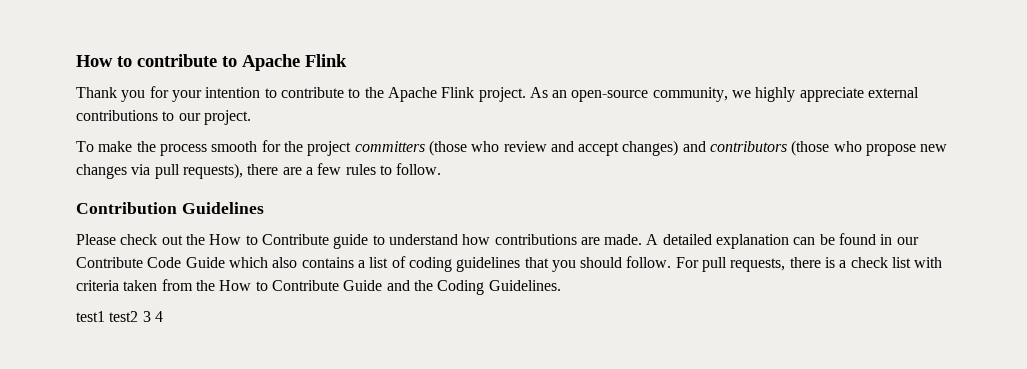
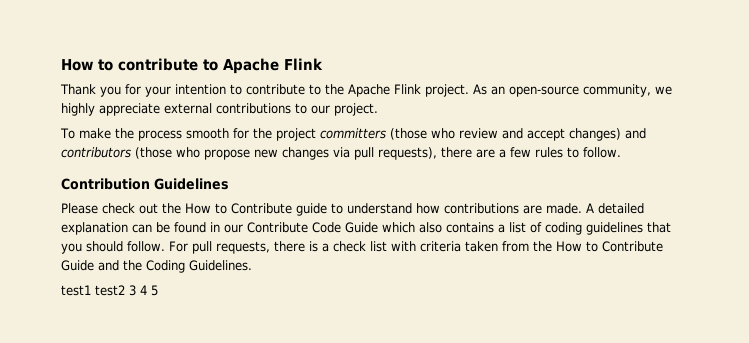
- test1 test2 3 4
+ test1 test2 3 4 5

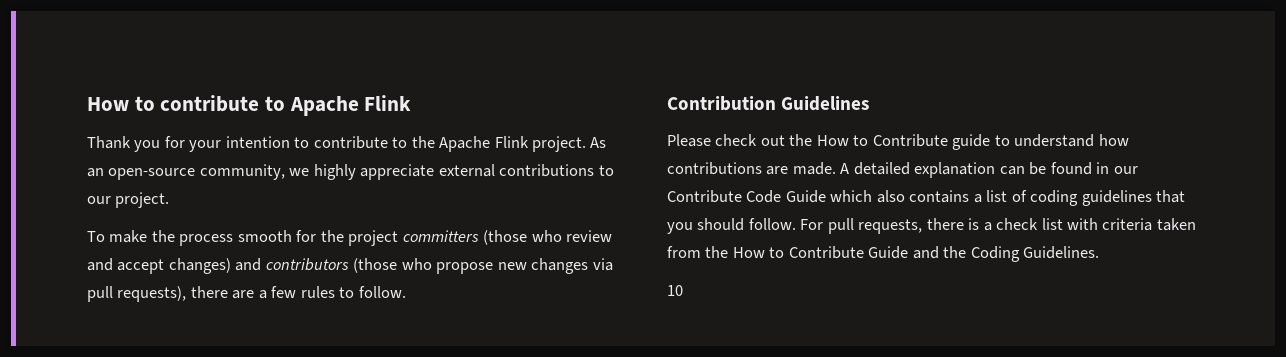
- test1 test2 3 4 5
+ 10

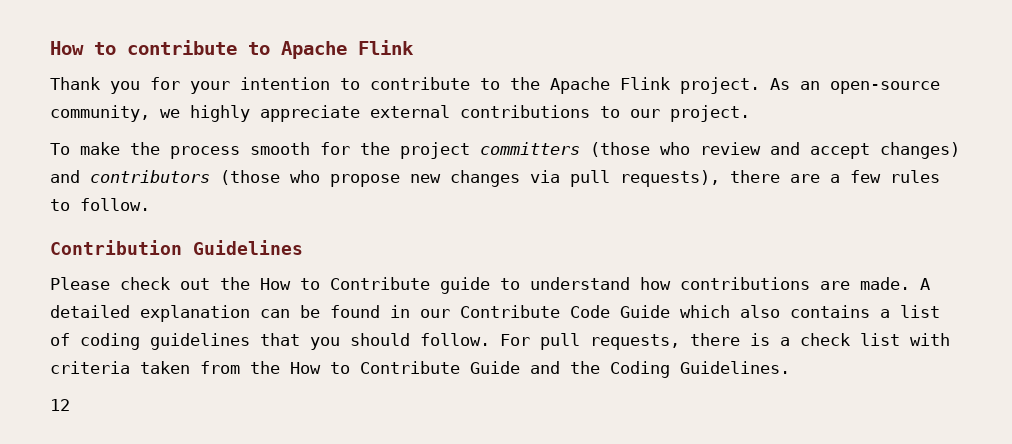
- 10
+ 12

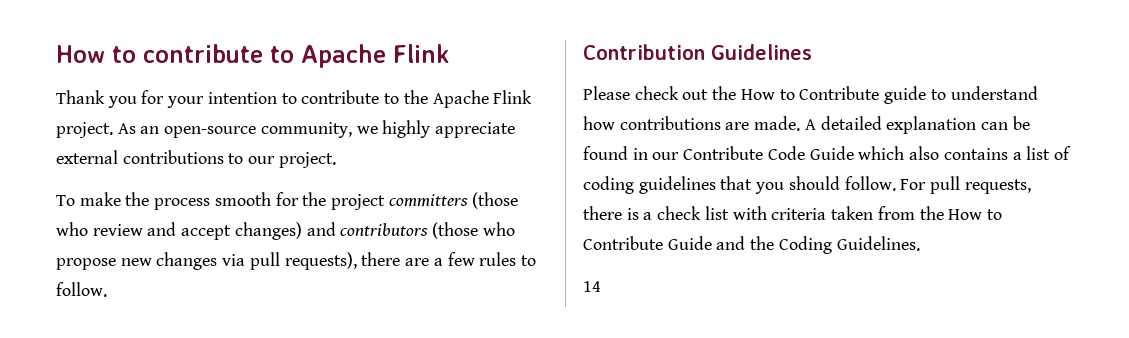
- 12
+ 14

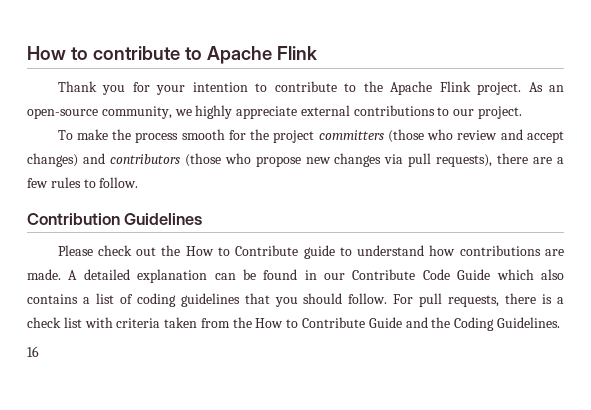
- 14
+ 16

